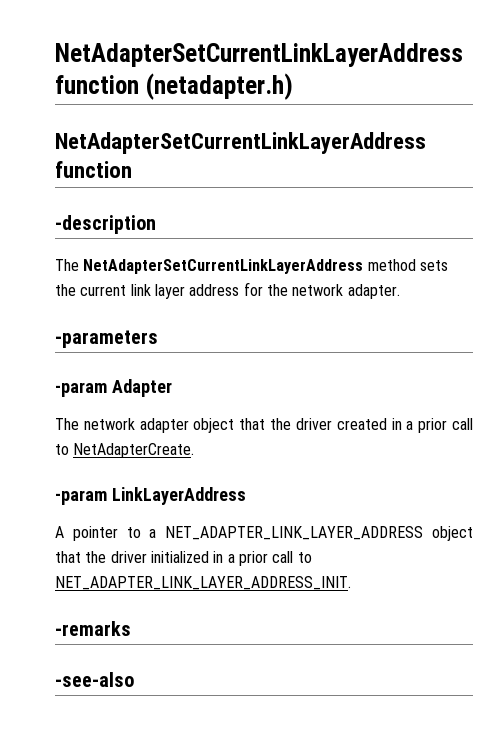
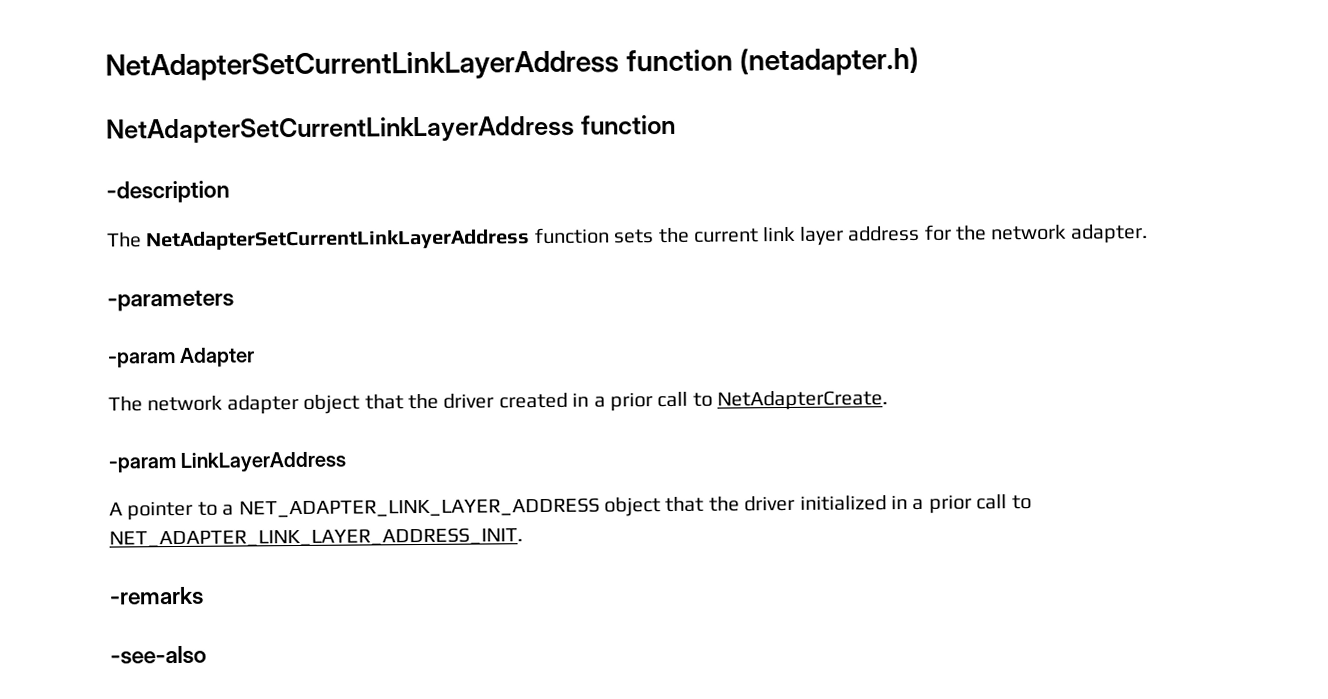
- The NetAdapterSetCurrentLinkLayerAddress method sets the current link layer address for the network adapter.
+ The NetAdapterSetCurrentLinkLayerAddress function sets the current link layer address for the network adapter.

